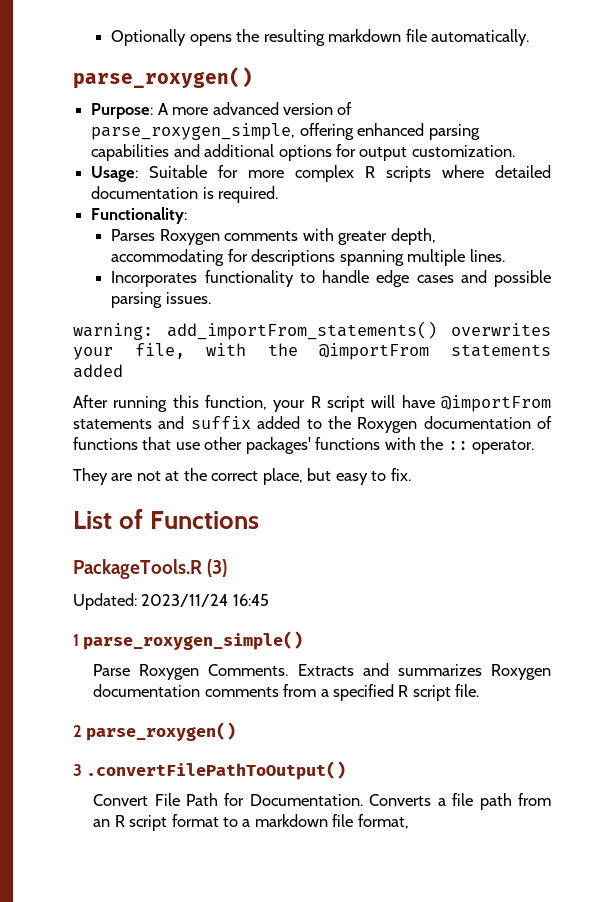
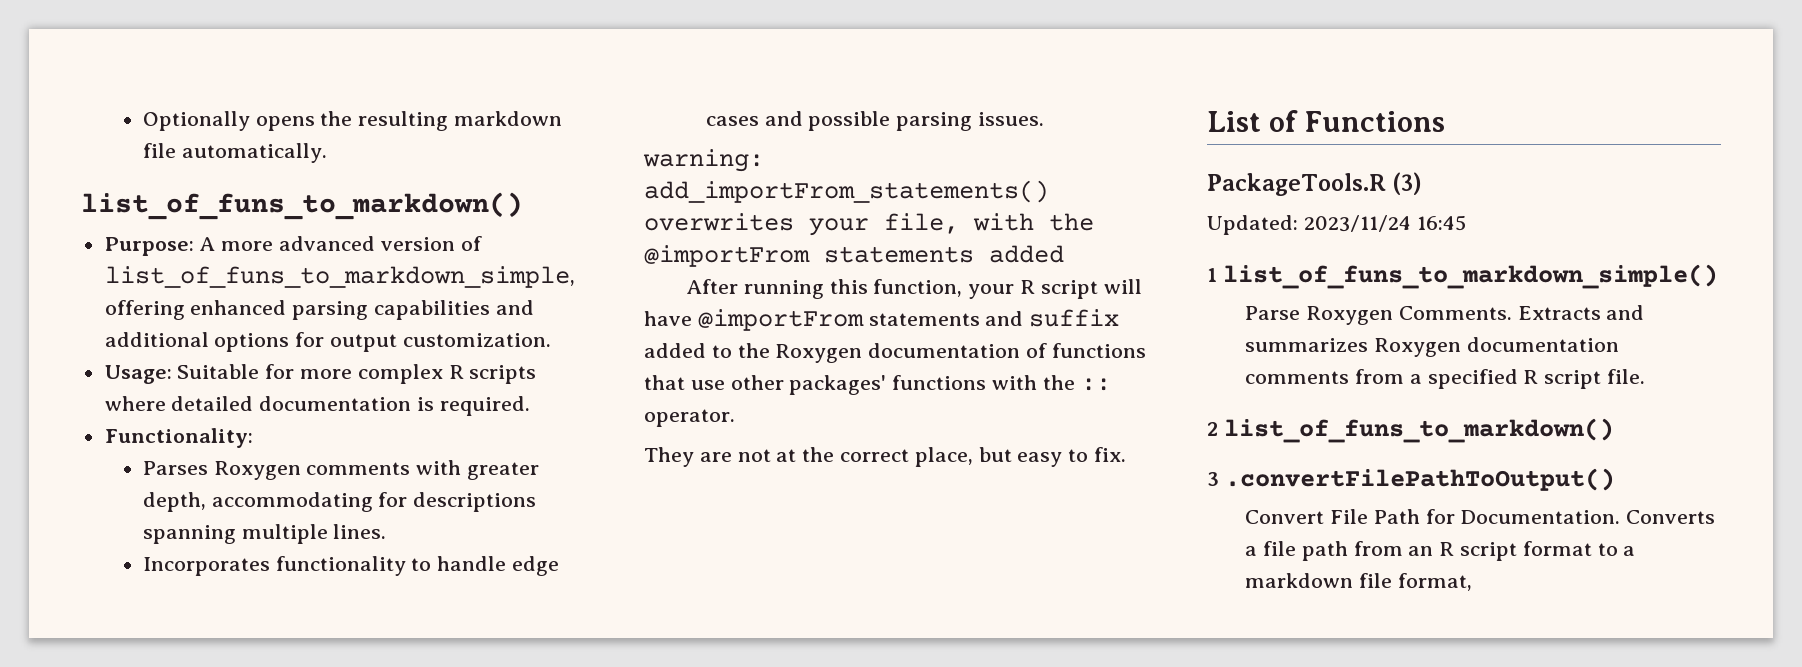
  Optionally opens the resulting markdown file automatically.
- parse_roxygen()
+ list_of_funs_to_markdown()
- Purpose: A more advanced version of parse_roxygen_simple, offering enhanced parsing capabilities and additional options for output customization.
+ Purpose: A more advanced version of list_of_funs_to_markdown_simple, offering enhanced parsing capabilities and additional options for output customization.
- 1 parse_roxygen_simple()
+ 1 list_of_funs_to_markdown_simple()
- 2 parse_roxygen()
+ 2 list_of_funs_to_markdown()

